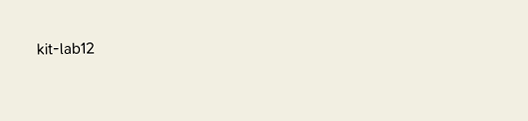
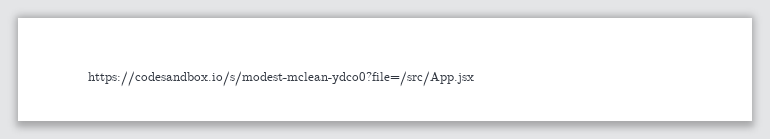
- kit-lab12
+ https://codesandbox.io/s/modest-mclean-ydco0?file=/src/App.jsx

